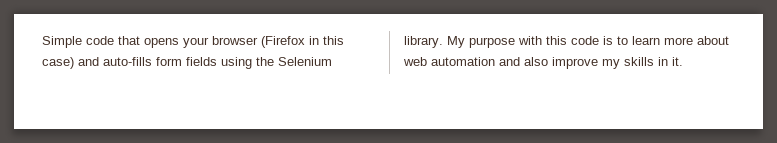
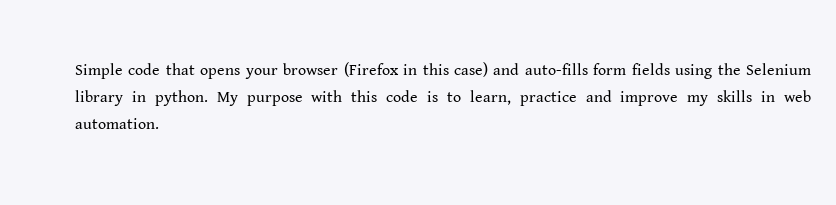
- Simple code that opens your browser (Firefox in this case) and auto-fills form fields using the Selenium library.
+ Simple code that opens your browser (Firefox in this case) and auto-fills form fields using the Selenium library in python.
- My purpose with this code is to learn more about web automation and also improve my skills in it.
+ My purpose with this code is to learn, practice and improve my skills in web automation.

